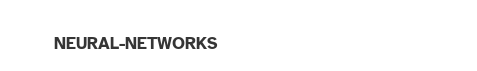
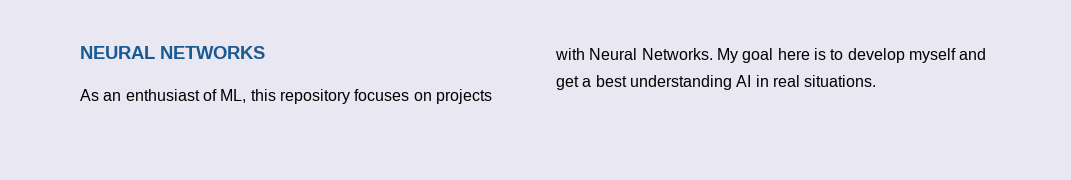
- NEURAL-NETWORKS
+ NEURAL NETWORKS
+ As an enthusiast of ML, this repository focuses on projects with Neural Networks. My goal here is to develop myself and get a best understanding AI in real situations.

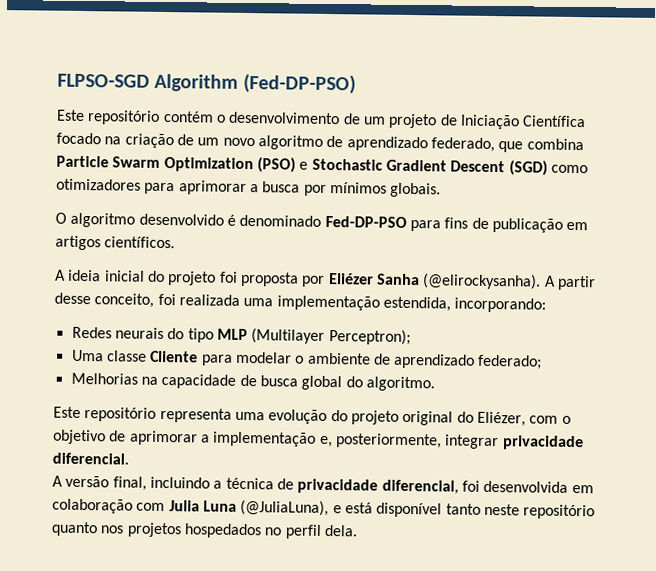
- NEURAL NETWORKS
- As an enthusiast of ML, this repository focuses on projects with Neural Networks. My goal here is to develop myself and get a best understanding AI in real situations.
+ FLPSO-SGD Algorithm (Fed-DP-PSO)
+ Este repositório contém o desenvolvimento de um projeto de Iniciação Científica focado na criação de um novo algoritmo de aprendizado federado, que combina Particle Swarm Optimization (PSO) e Stochastic Gradient Descent (SGD) como otimizadores para aprimorar a busca por mínimos globais.
+ O algoritmo desenvolvido é denominado Fed-DP-PSO para fins de publicação em artigos científicos.
+ A ideia inicial do projeto foi proposta por Eliézer Sanha (@elirockysanha). A partir desse conceito, foi realizada uma implementação estendida, incorporando:
+ Redes neurais do tipo MLP (Multilayer Perceptron);
+ Uma classe Cliente para modelar o ambiente de aprendizado federado;
+ Melhorias na capacidade de busca global do algoritmo.
+ Este repositório representa uma evolução do projeto original do Eliézer, com o objetivo de aprimorar a implementação e, posteriormente, integrar privacidade diferencial.
+ A versão final, incluindo a técnica de privacidade diferencial, foi desenvolvida em colaboração com Julia Luna (@JuliaLuna), e está disponível tanto neste repositório quanto nos projetos hospedados no perfil dela.

